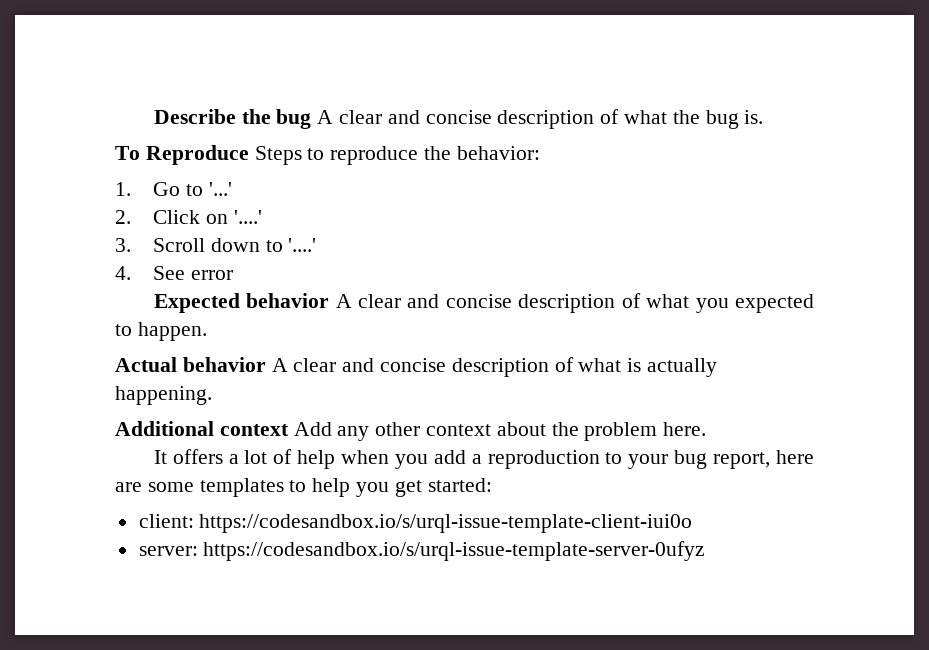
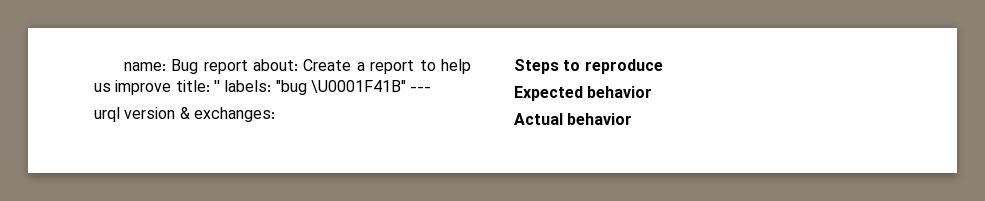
- Describe the bug A clear and concise description of what the bug is.
- To Reproduce Steps to reproduce the behavior:
- 1. Go to '...'
- 2. Click on '....'
- 3. Scroll down to '....'
- 4. See error
- Expected behavior A clear and concise description of what you expected to happen.
- Actual behavior A clear and concise description of what is actually happening.
- Additional context Add any other context about the problem here.
- It offers a lot of help when you add a reproduction to your bug report, here are some templates to help you get started:
- client: https://codesandbox.io/s/urql-issue-template-client-iui0o
- server: https://codesandbox.io/s/urql-issue-template-server-0ufyz
+ name: Bug report about: Create a report to help us improve title: '' labels: "bug \U0001F41B" ---
+ urql version & exchanges:
+ Steps to reproduce
+ Expected behavior
+ Actual behavior

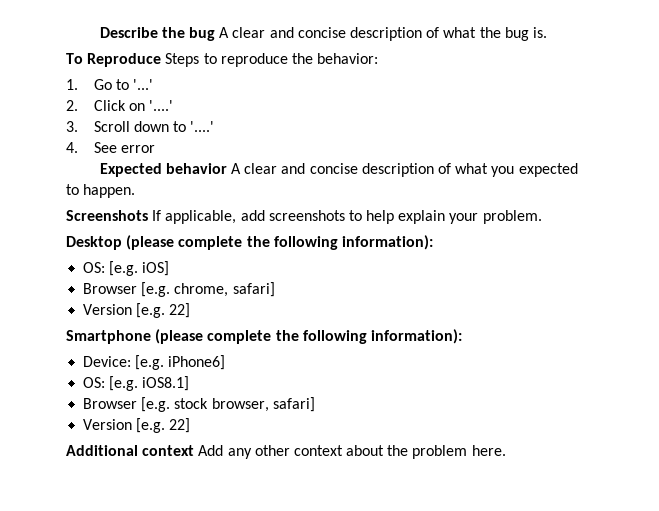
- name: Bug report about: Create a report to help us improve title: '' labels: "bug \U0001F41B" ---
- urql version & exchanges:
- Steps to reproduce
- Expected behavior
- Actual behavior
+ Describe the bug A clear and concise description of what the bug is.
+ To Reproduce Steps to reproduce the behavior:
+ 1. Go to '...'
+ 2. Click on '....'
+ 3. Scroll down to '....'
+ 4. See error
+ Expected behavior A clear and concise description of what you expected to happen.
+ Screenshots If applicable, add screenshots to help explain your problem.
+ Desktop (please complete the following information):
+ OS: [e.g. iOS]
+ Browser [e.g. chrome, safari]
+ Version [e.g. 22]
+ Smartphone (please complete the following information):
+ Device: [e.g. iPhone6]
+ OS: [e.g. iOS8.1]
+ Browser [e.g. stock browser, safari]
+ Version [e.g. 22]
+ Additional context Add any other context about the problem here.

